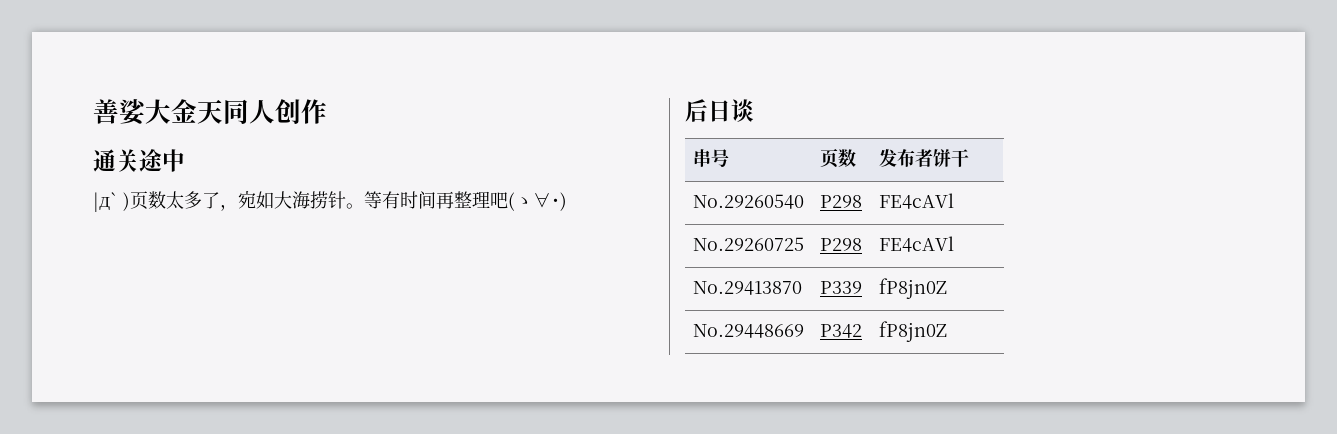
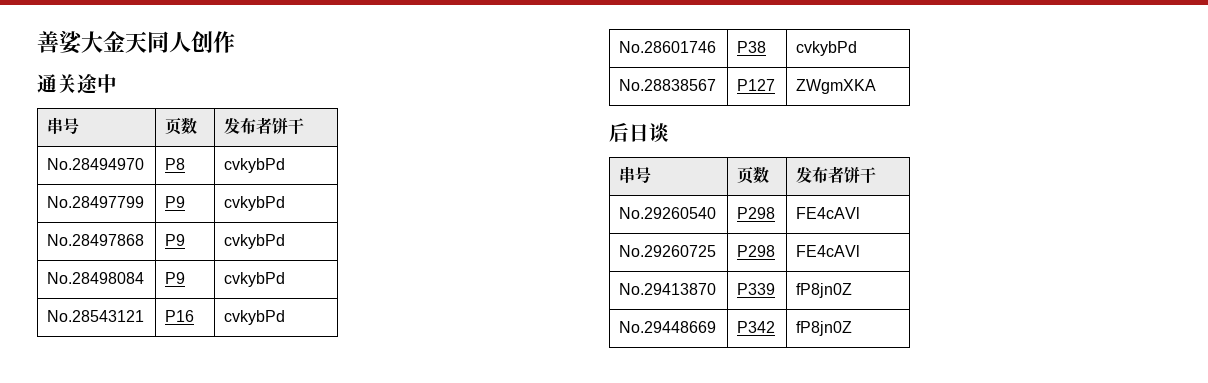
  通关途中
- |д` )页数太多了，宛如大海捞针。等有时间再整理吧(ゝ∀･)
+ 串号 | 页数 | 发布者饼干
+ No.28494970 | P8 | cvkybPd
+ No.28497799 | P9 | cvkybPd
+ No.28497868 | P9 | cvkybPd
+ No.28498084 | P9 | cvkybPd
+ No.28543121 | P16 | cvkybPd
+ No.28601746 | P38 | cvkybPd
+ No.28838567 | P127 | ZWgmXKA

